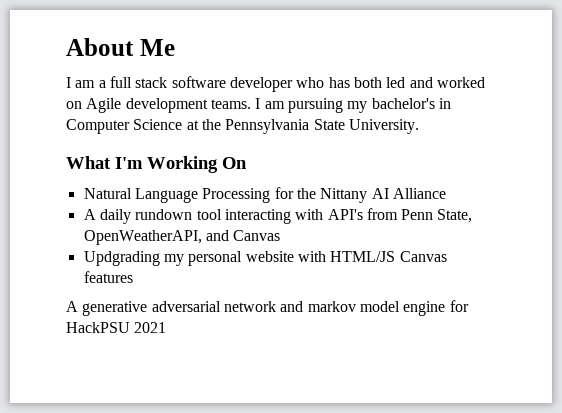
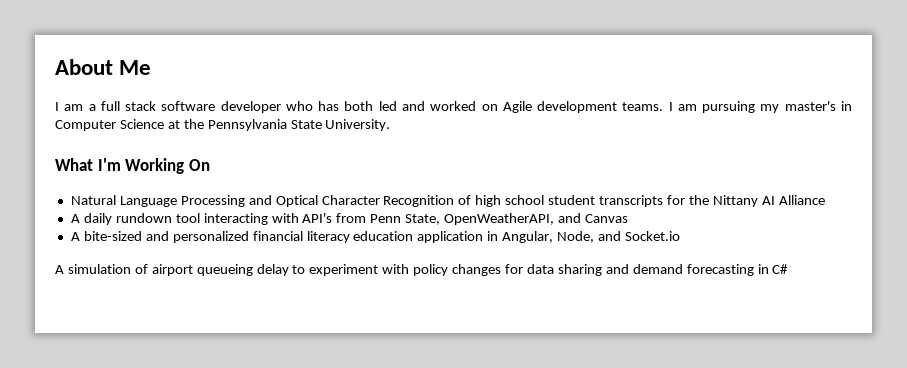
- I am pursuing my bachelor's in Computer Science at the Pennsylvania State University.
+ I am pursuing my master's in Computer Science at the Pennsylvania State University.
- Natural Language Processing for the Nittany AI Alliance
+ Natural Language Processing and Optical Character Recognition of high school student transcripts for the Nittany AI Alliance
- Updgrading my personal website with HTML/JS Canvas features
- A generative adversarial network and markov model engine for HackPSU 2021
+ A bite-sized and personalized financial literacy education application in Angular, Node, and Socket.io
+ A simulation of airport queueing delay to experiment with policy changes for data sharing and demand forecasting in C#

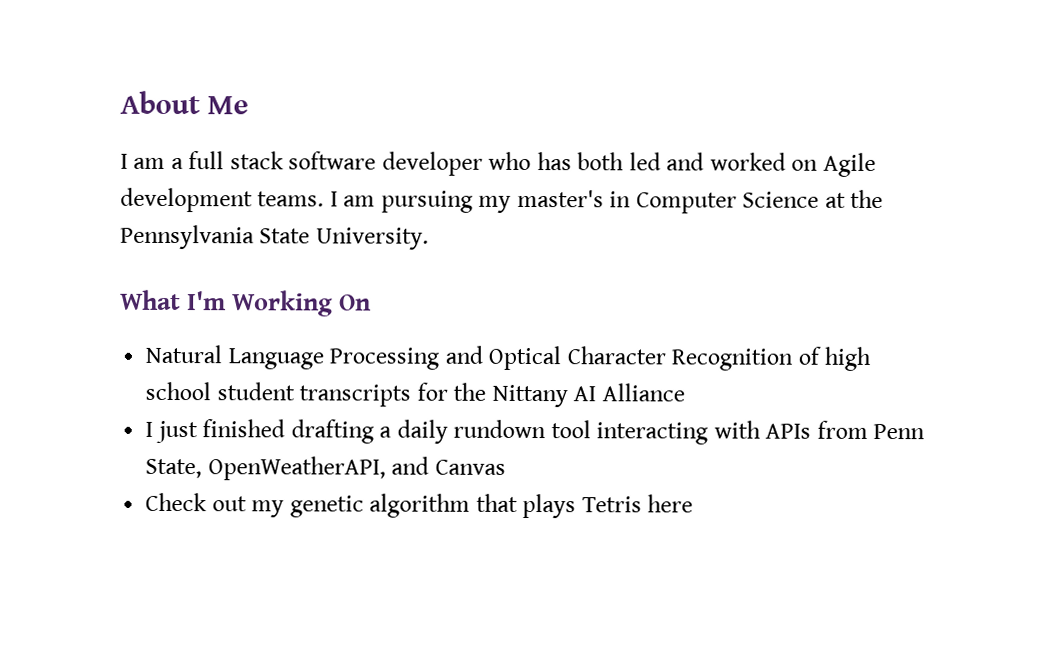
- A daily rundown tool interacting with API's from Penn State, OpenWeatherAPI, and Canvas
+ I just finished drafting a daily rundown tool interacting with APIs from Penn State, OpenWeatherAPI, and Canvas
- A bite-sized and personalized financial literacy education application in Angular, Node, and Socket.io
- A simulation of airport queueing delay to experiment with policy changes for data sharing and demand forecasting in C#
+ Check out my genetic algorithm that plays Tetris here

